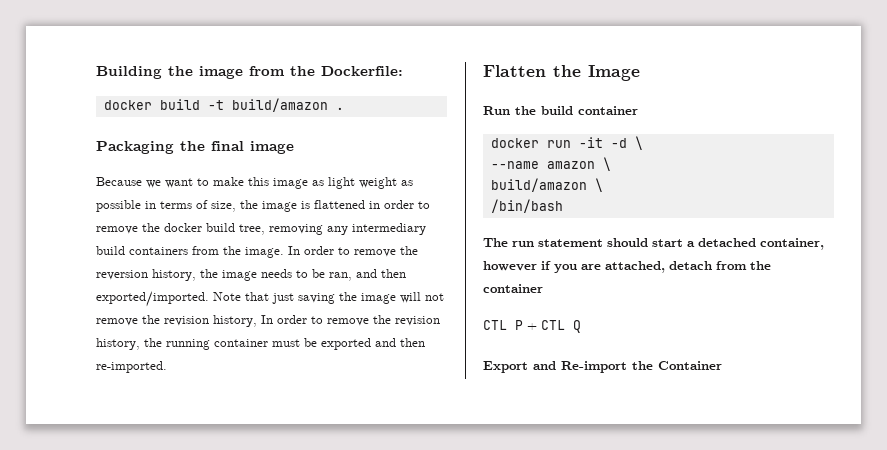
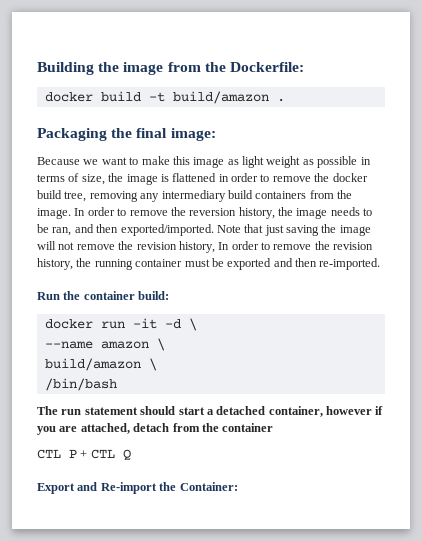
- Packaging the final image
+ Packaging the final image:
- Flatten the Image
- Run the build container
+ Run the container build:
- Export and Re-import the Container
+ Export and Re-import the Container:

